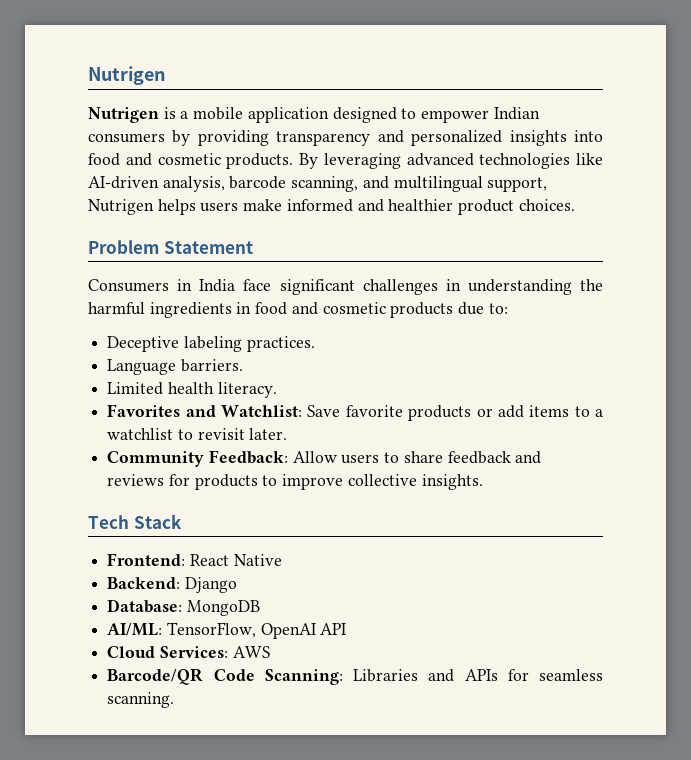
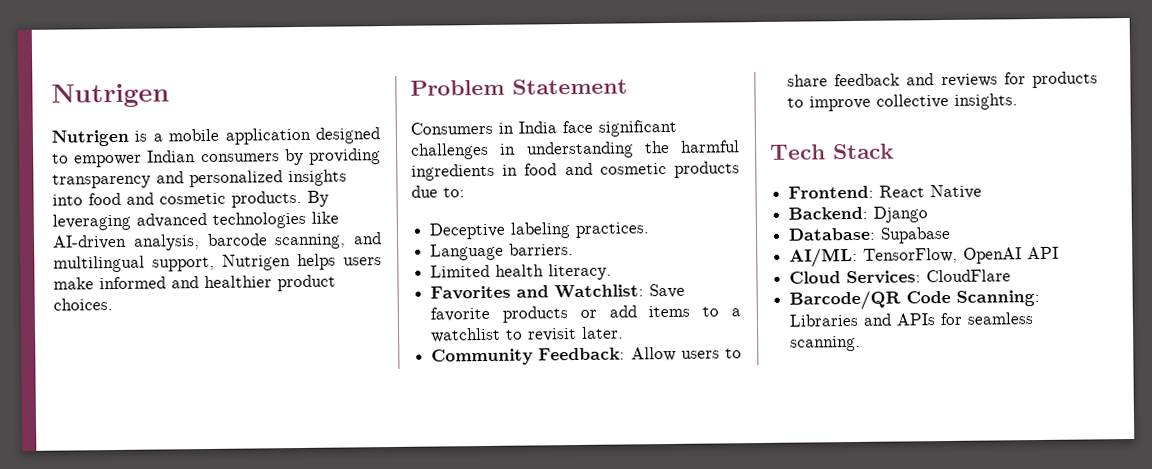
- Database: MongoDB
+ Database: Supabase
- Cloud Services: AWS
+ Cloud Services: CloudFlare

